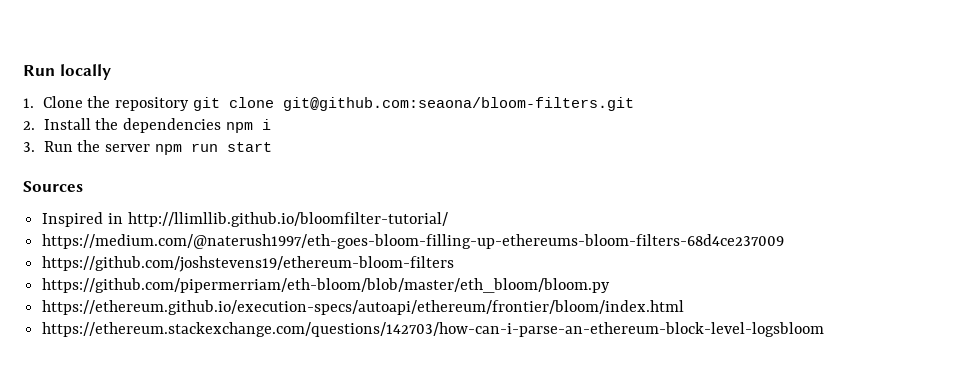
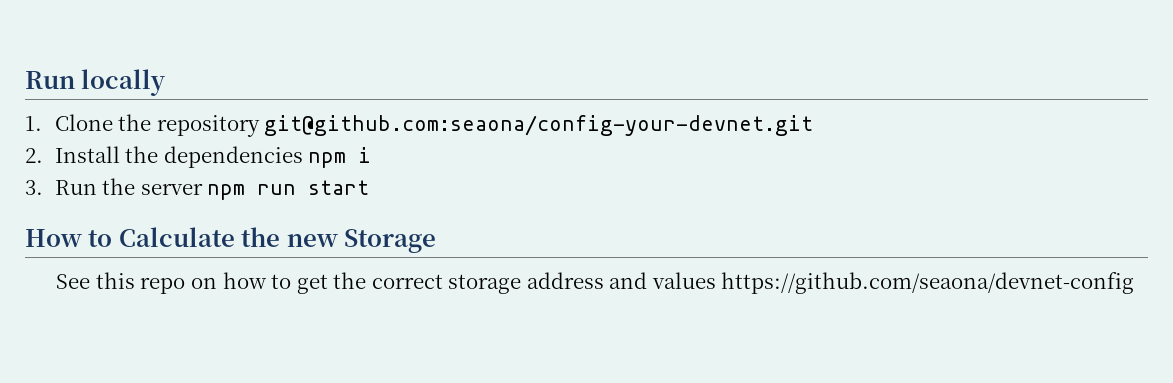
- 1. Clone the repository git clone git@github.com:seaona/bloom-filters.git
+ 1. Clone the repository git@github.com:seaona/config-your-devnet.git
- Sources
- Inspired in http://llimllib.github.io/bloomfilter-tutorial/
- https://medium.com/@naterush1997/eth-goes-bloom-filling-up-ethereums-bloom-filters-68d4ce237009
- https://github.com/joshstevens19/ethereum-bloom-filters
- https://github.com/pipermerriam/eth-bloom/blob/master/eth_bloom/bloom.py
- https://ethereum.github.io/execution-specs/autoapi/ethereum/frontier/bloom/index.html
- https://ethereum.stackexchange.com/questions/142703/how-can-i-parse-an-ethereum-block-level-logsbloom
+ How to Calculate the new Storage
+ See this repo on how to get the correct storage address and values https://github.com/seaona/devnet-config

